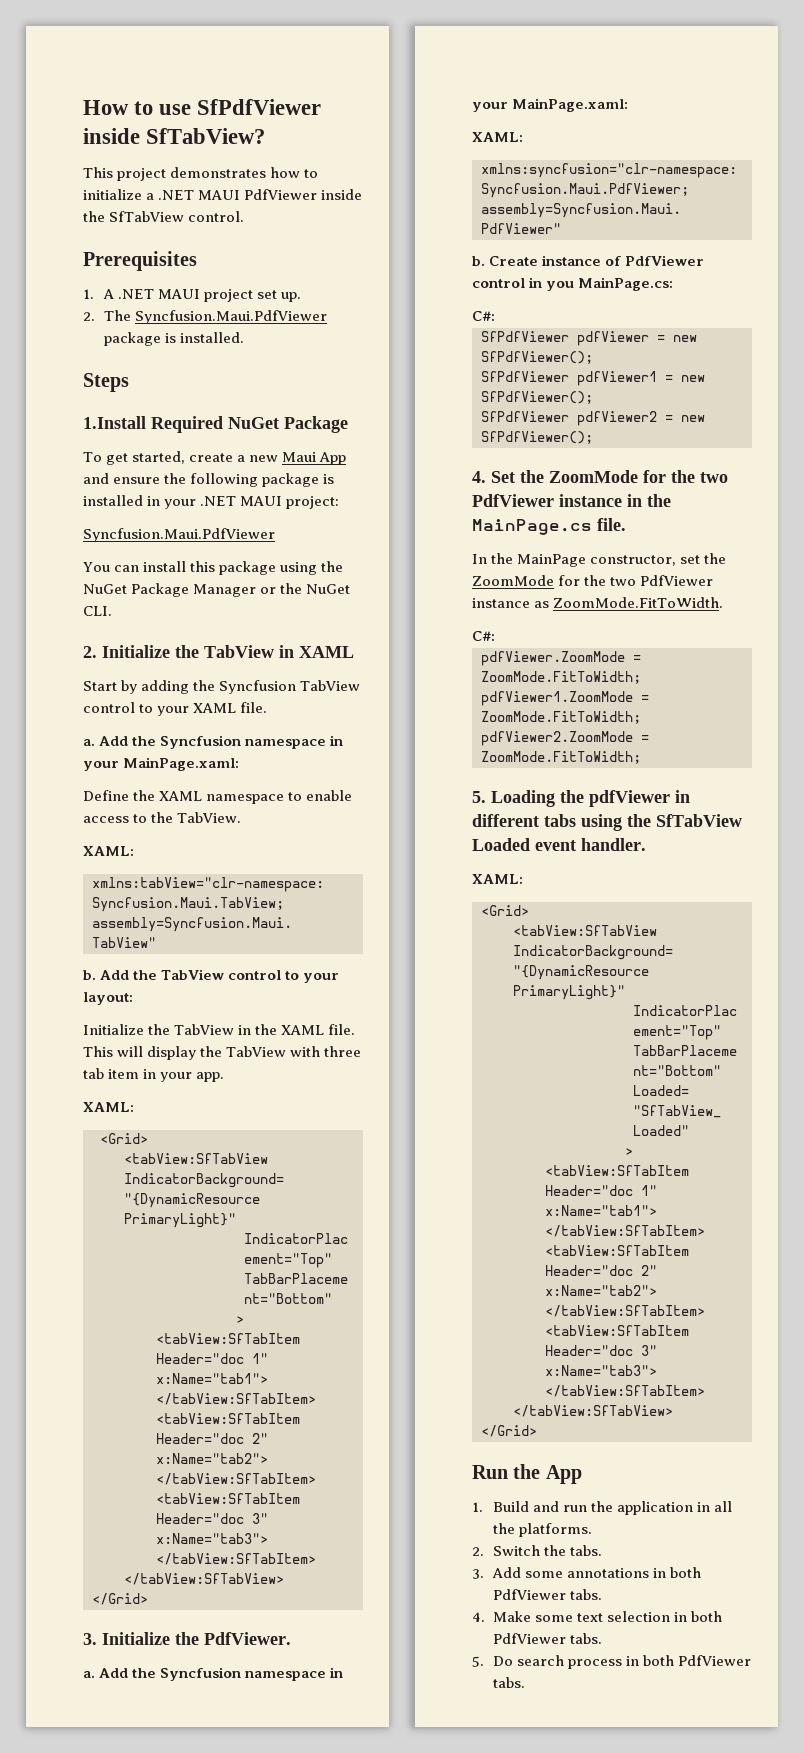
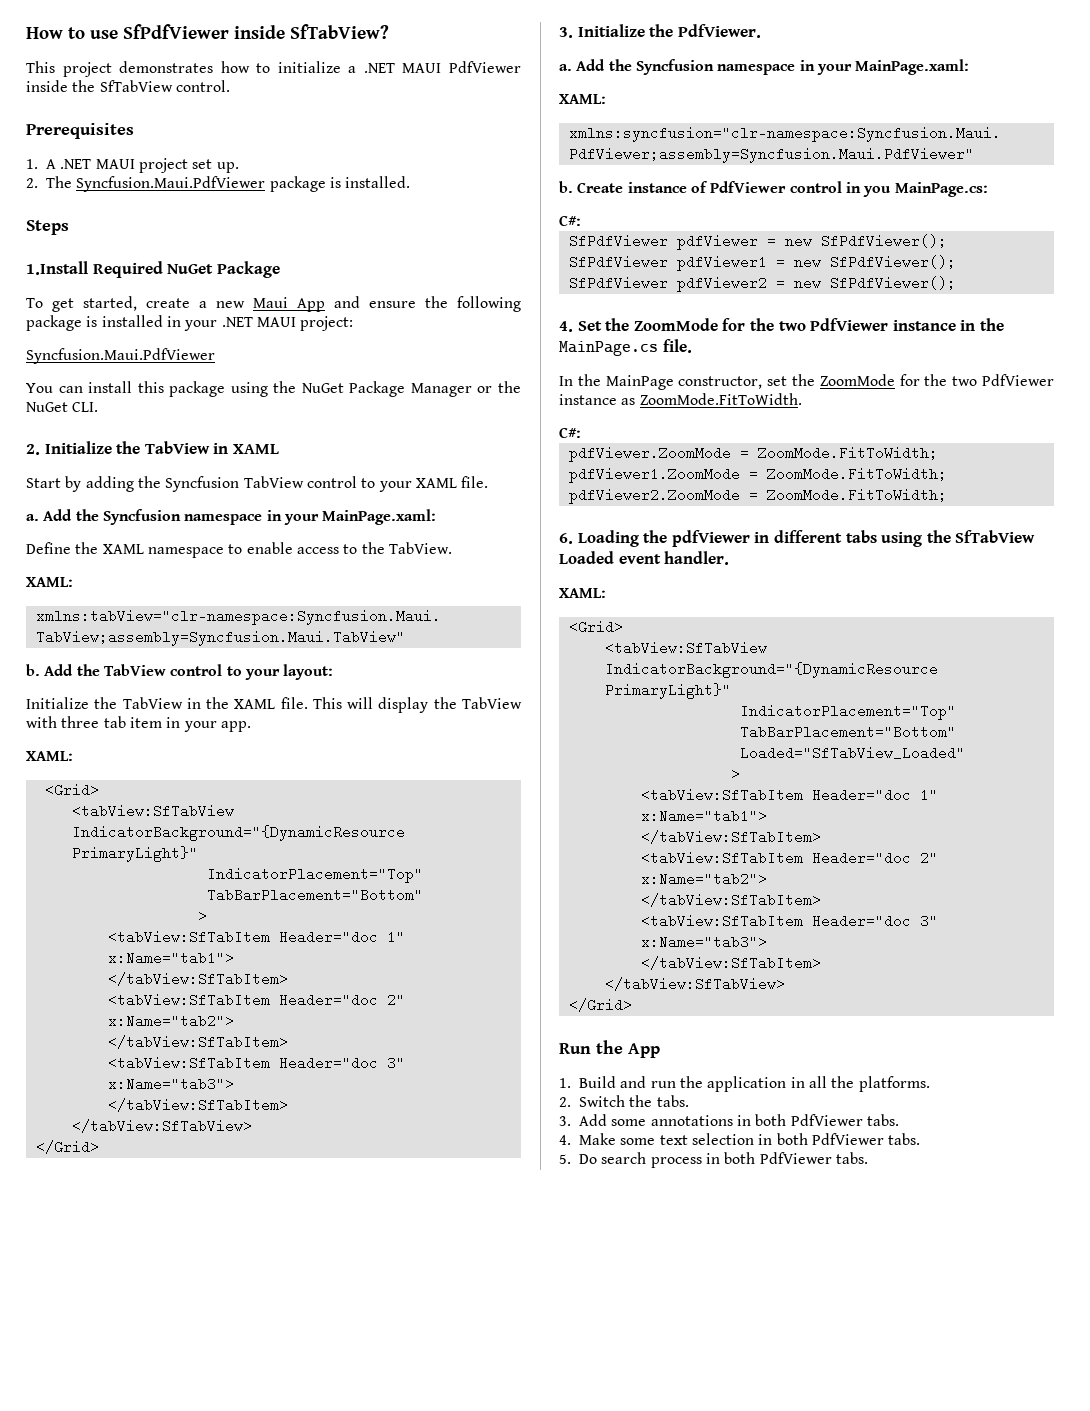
- 5. Loading the pdfViewer in different tabs using the SfTabView Loaded event handler.
+ 6. Loading the pdfViewer in different tabs using the SfTabView Loaded event handler.

